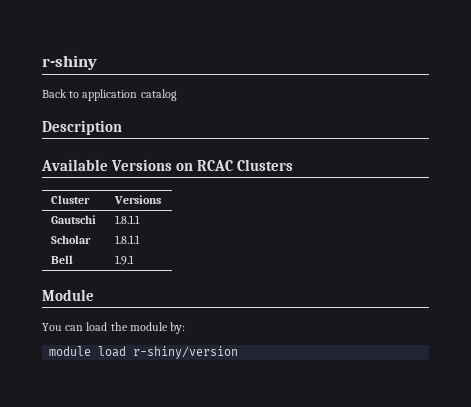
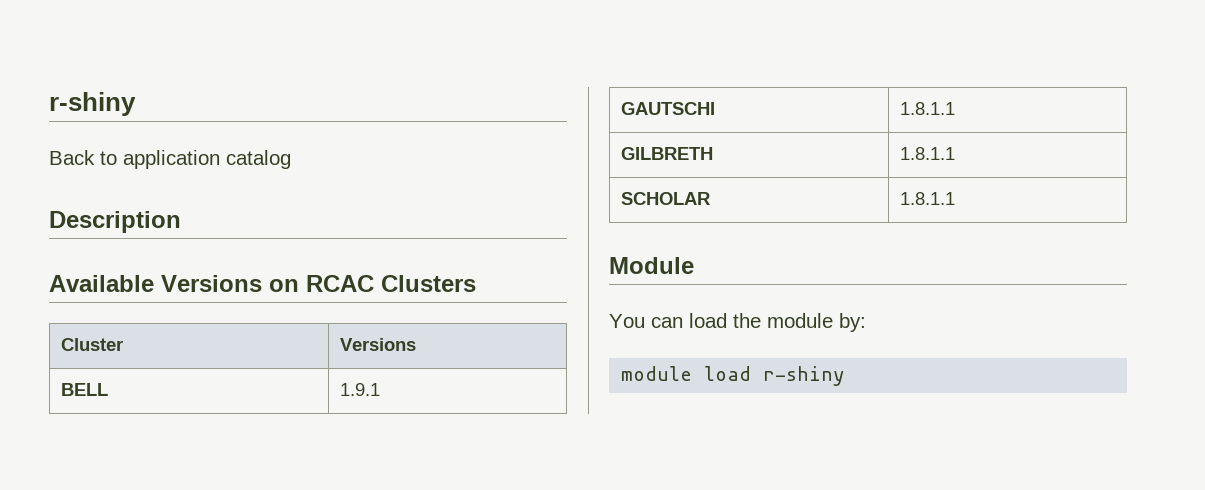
- Gautschi | 1.8.1.1
- Scholar | 1.8.1.1
- Bell | 1.9.1
+ BELL | 1.9.1
+ GAUTSCHI | 1.8.1.1
+ GILBRETH | 1.8.1.1
+ SCHOLAR | 1.8.1.1
- module load r-shiny/version
+ module load r-shiny

